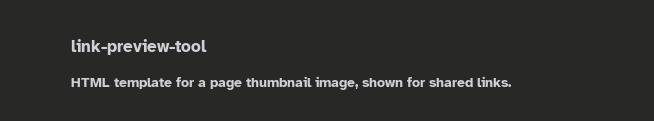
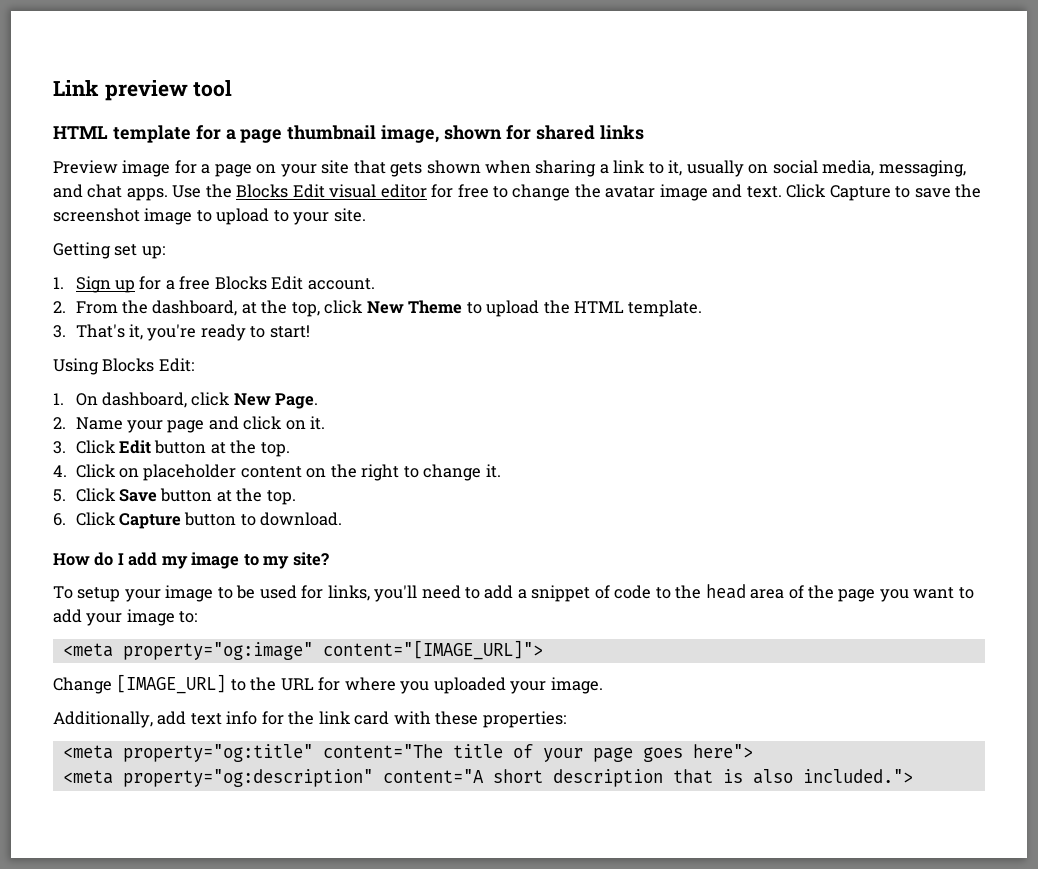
- link-preview-tool
+ Link preview tool
- HTML template for a page thumbnail image, shown for shared links.
+ HTML template for a page thumbnail image, shown for shared links
+ Preview image for a page on your site that gets shown when sharing a link to it, usually on social media, messaging, and chat apps. Use the Blocks Edit visual editor for free to change the avatar image and text. Click Capture to save the screenshot image to upload to your site.
+ Getting set up:
+ 1. Sign up for a free Blocks Edit account.
+ 2. From the dashboard, at the top, click New Theme to upload the HTML template.
+ 3. That's it, you're ready to start!
+ Using Blocks Edit:
+ 1. On dashboard, click New Page.
+ 2. Name your page and click on it.
+ 3. Click Edit button at the top.
+ 4. Click on placeholder content on the right to change it.
+ 5. Click Save button at the top.
+ 6. Click Capture button to download.
+ How do I add my image to my site?
+ To setup your image to be used for links, you'll need to add a snippet of code to the head area of the page you want to add your image to:
+ <meta property="og:image" content="[IMAGE_URL]">
+ Change [IMAGE_URL] to the URL for where you uploaded your image.
+ Additionally, add text info for the link card with these properties:
+ <meta property="og:title" content="The title of your page goes here">
+ <meta property="og:description" content="A short description that is also included.">

